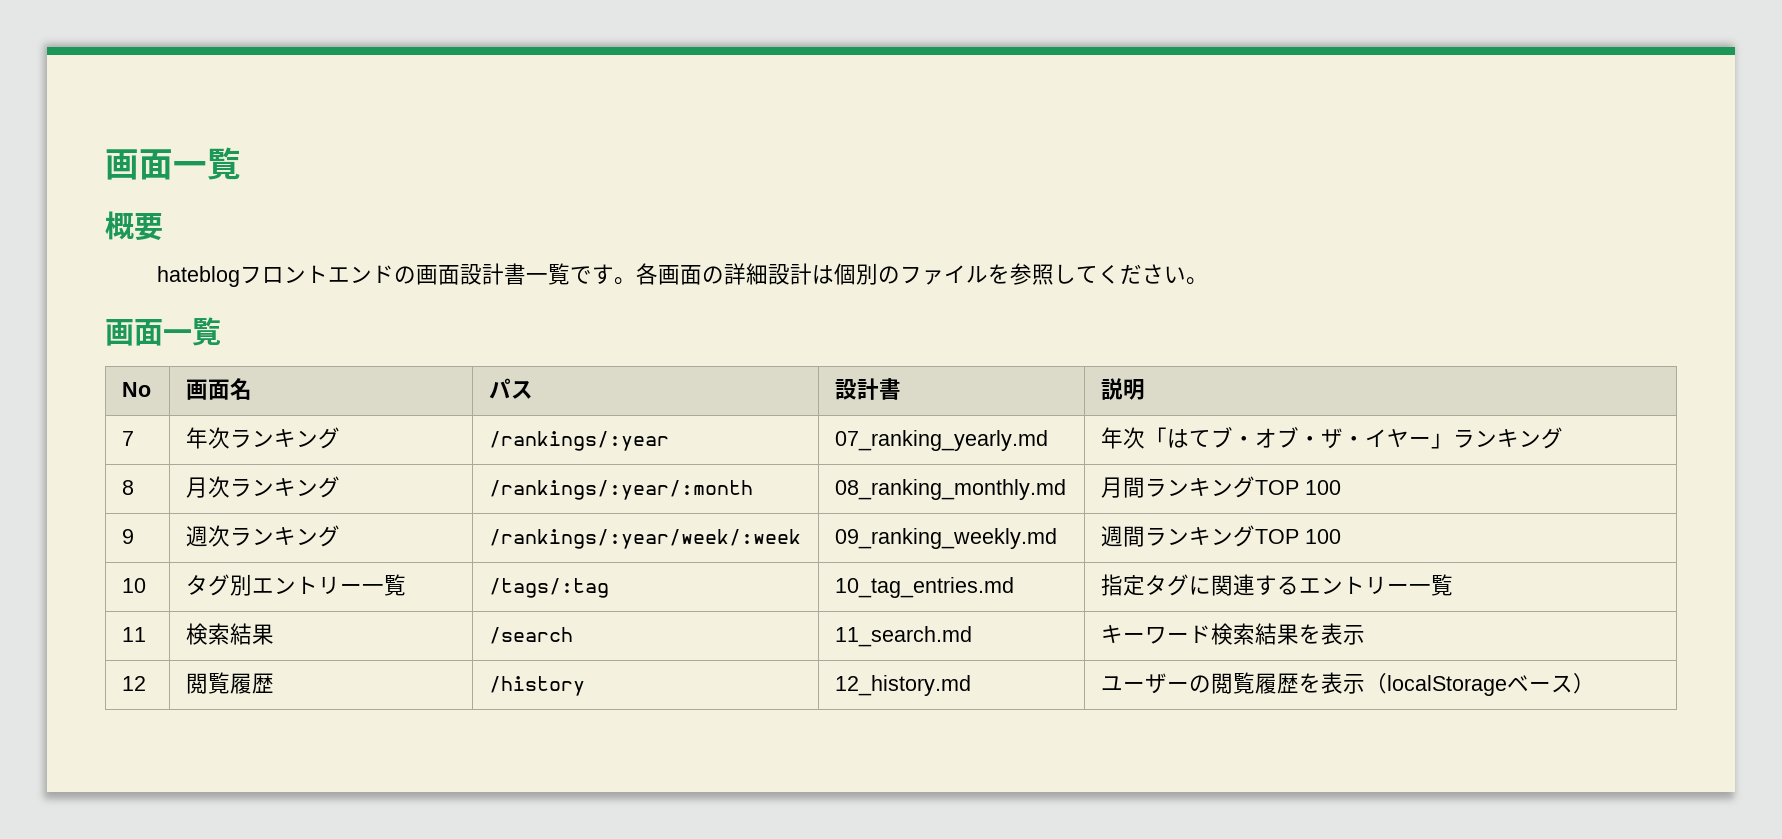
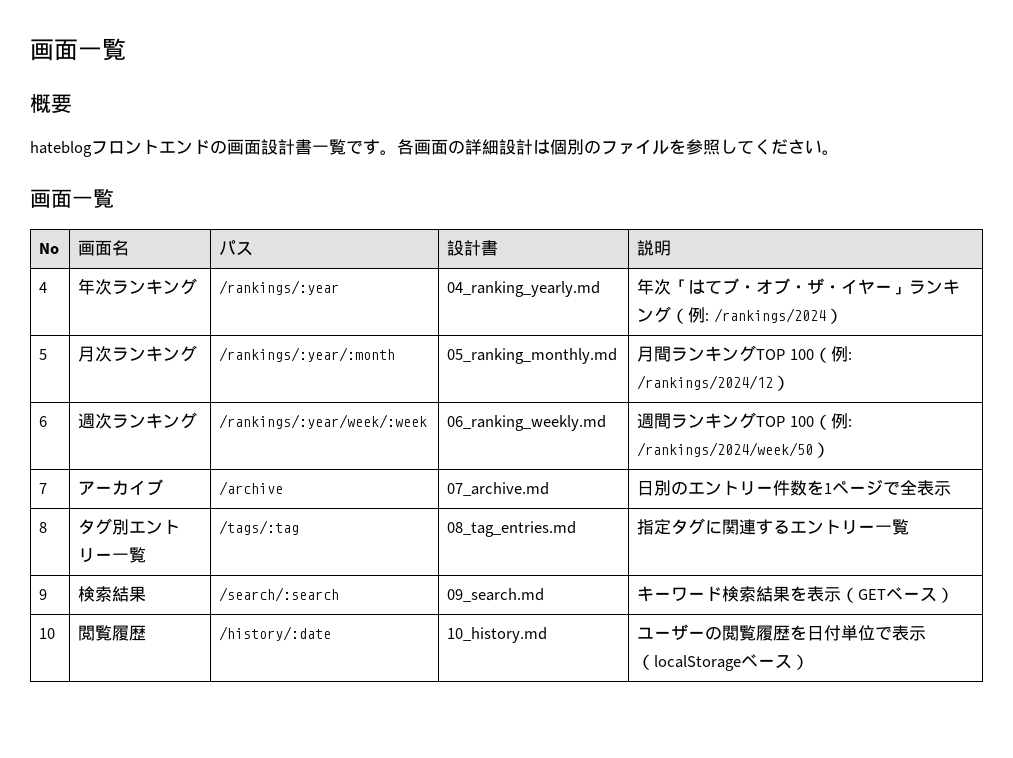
- 7 | 年次ランキング | /rankings/:year | 07_ranking_yearly.md | 年次「はてブ・オブ・ザ・イヤー」ランキング
- 8 | 月次ランキング | /rankings/:year/:month | 08_ranking_monthly.md | 月間ランキングTOP 100
- 9 | 週次ランキング | /rankings/:year/week/:week | 09_ranking_weekly.md | 週間ランキングTOP 100
- 10 | タグ別エントリー一覧 | /tags/:tag | 10_tag_entries.md | 指定タグに関連するエントリー一覧
+ 4 | 年次ランキング | /rankings/:year | 04_ranking_yearly.md | 年次「はてブ・オブ・ザ・イヤー」ランキング（例: /rankings/2024）
+ 5 | 月次ランキング | /rankings/:year/:month | 05_ranking_monthly.md | 月間ランキングTOP 100（例: /rankings/2024/12）
+ 6 | 週次ランキング | /rankings/:year/week/:week | 06_ranking_weekly.md | 週間ランキングTOP 100（例: /rankings/2024/week/50）
+ 7 | アーカイブ | /archive | 07_archive.md | 日別のエントリー件数を1ページで全表示
+ 8 | タグ別エントリー一覧 | /tags/:tag | 08_tag_entries.md | 指定タグに関連するエントリー一覧
- 11 | 検索結果 | /search | 11_search.md | キーワード検索結果を表示
- 12 | 閲覧履歴 | /history | 12_history.md | ユーザーの閲覧履歴を表示（localStorageベース）
+ 9 | 検索結果 | /search/:search | 09_search.md | キーワード検索結果を表示（GETベース）
+ 10 | 閲覧履歴 | /history/:date | 10_history.md | ユーザーの閲覧履歴を日付単位で表示（localStorageベース）

